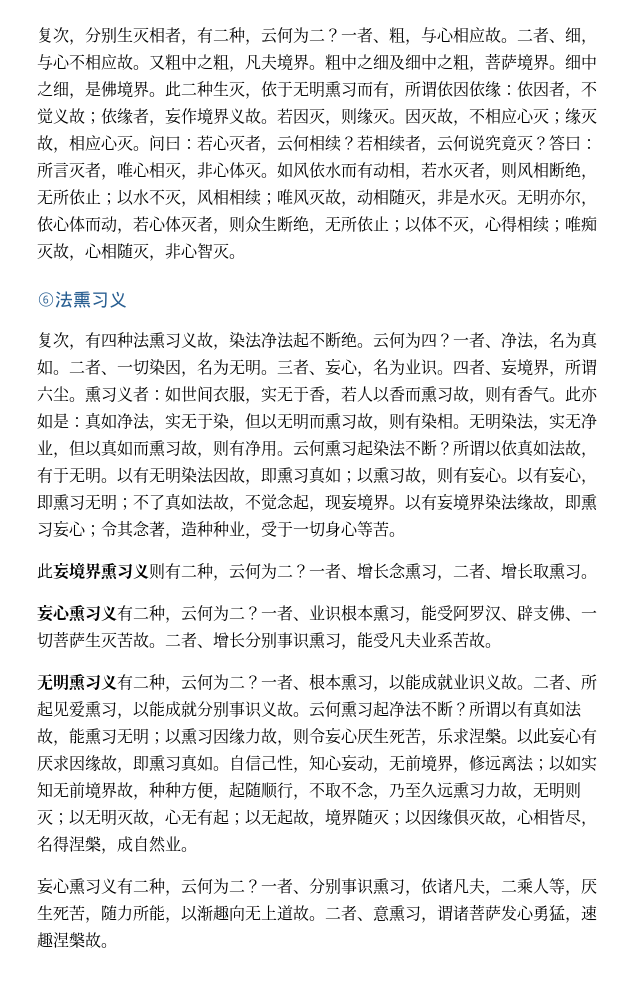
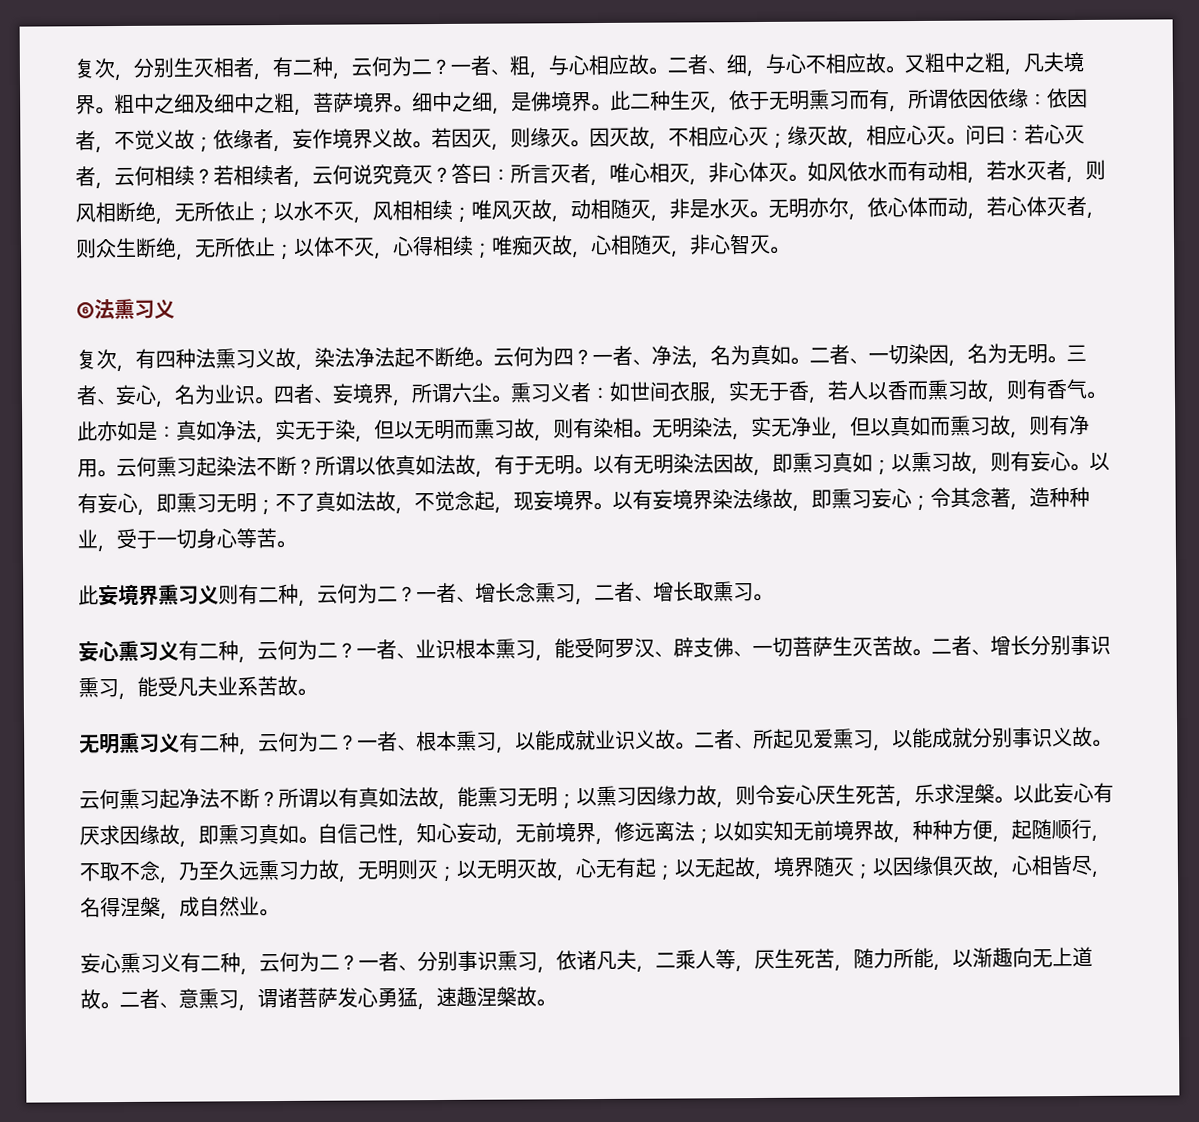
- 二者、所起见爱熏习，以能成就分别事识义故。云何熏习起净法不断？
+ 二者、所起见爱熏习，以能成就分别事识义故。
+ 云何熏习起净法不断？

